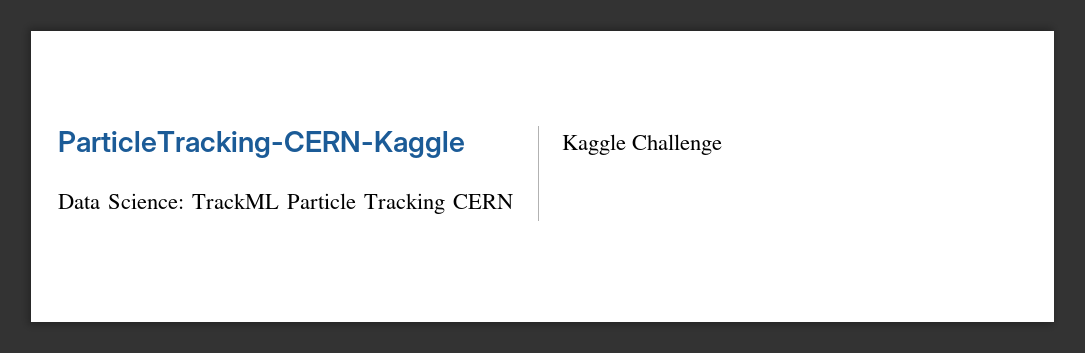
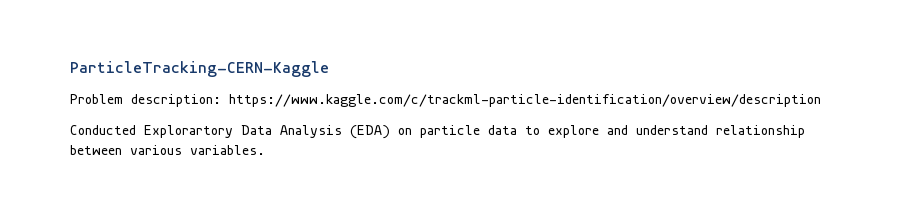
- Data Science: TrackML Particle Tracking CERN Kaggle Challenge
+ Problem description: https://www.kaggle.com/c/trackml-particle-identification/overview/description
+ Conducted Explorartory Data Analysis (EDA) on particle data to explore and understand relationship between various variables.

